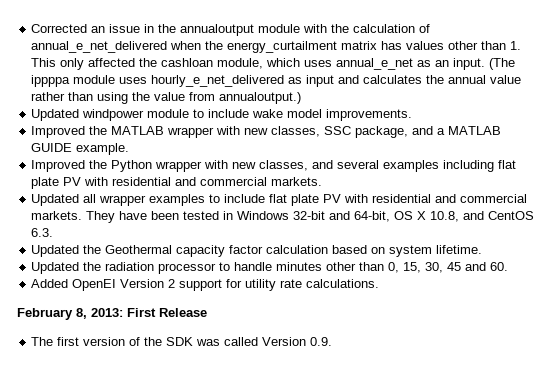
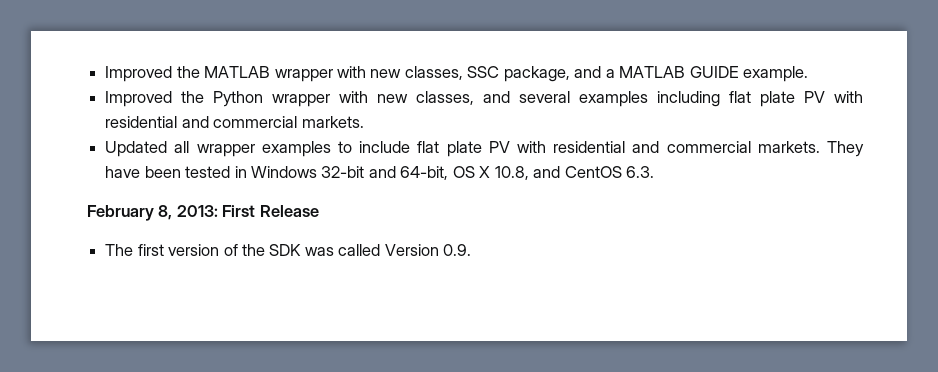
- Corrected an issue in the annualoutput module with the calculation of annual_e_net_delivered when the energy_curtailment matrix has values other than 1. This only affected the cashloan module, which uses annual_e_net as an input. (The ippppa module uses hourly_e_net_delivered as input and calculates the annual value rather than using the value from annualoutput.)
- Updated windpower module to include wake model improvements.
- Updated the Geothermal capacity factor calculation based on system lifetime.
- Updated the radiation processor to handle minutes other than 0, 15, 30, 45 and 60.
- Added OpenEI Version 2 support for utility rate calculations.

